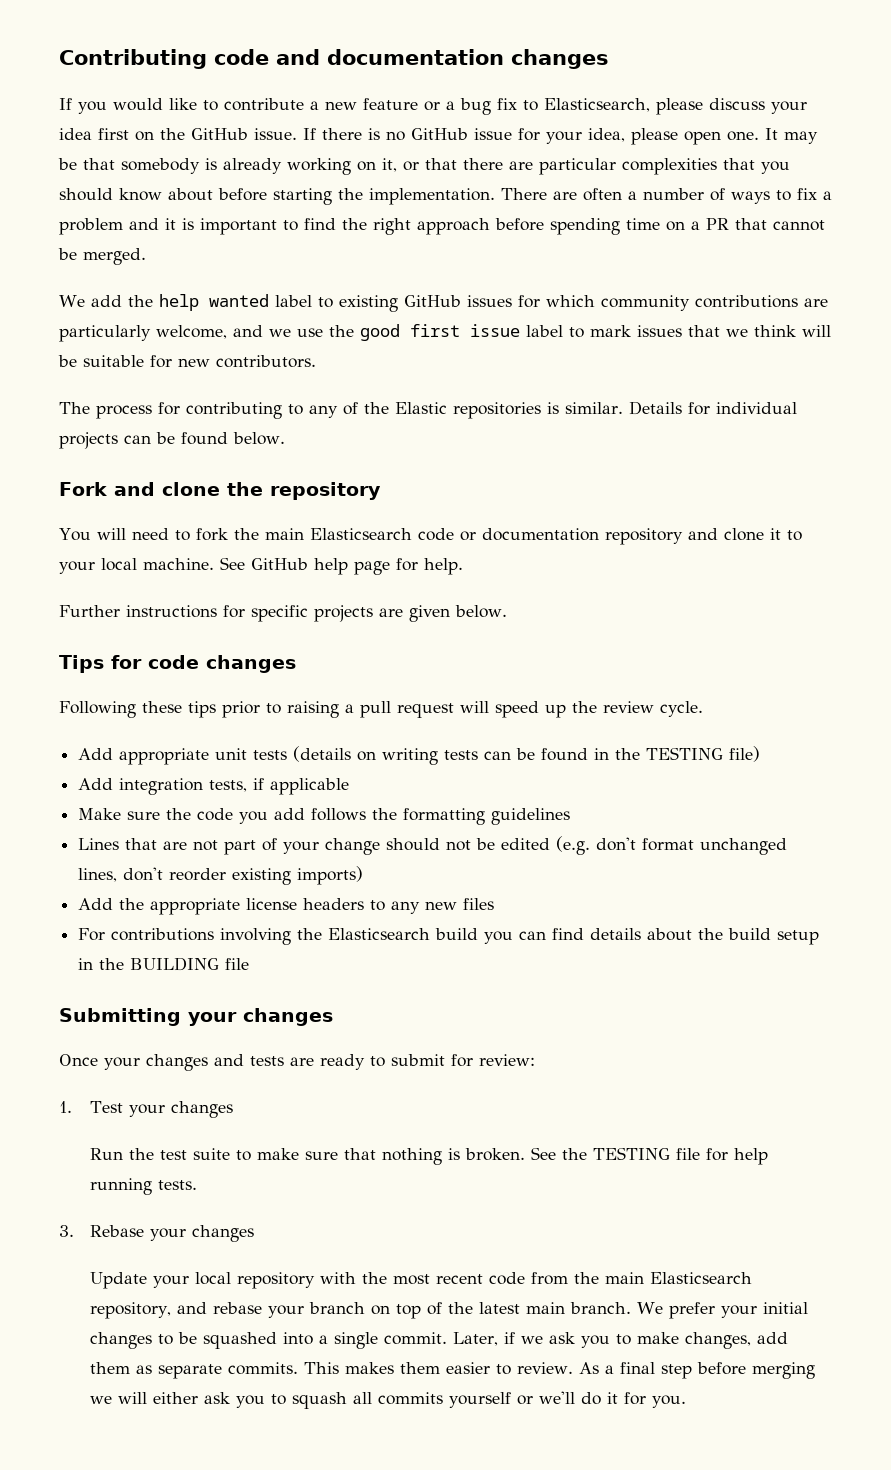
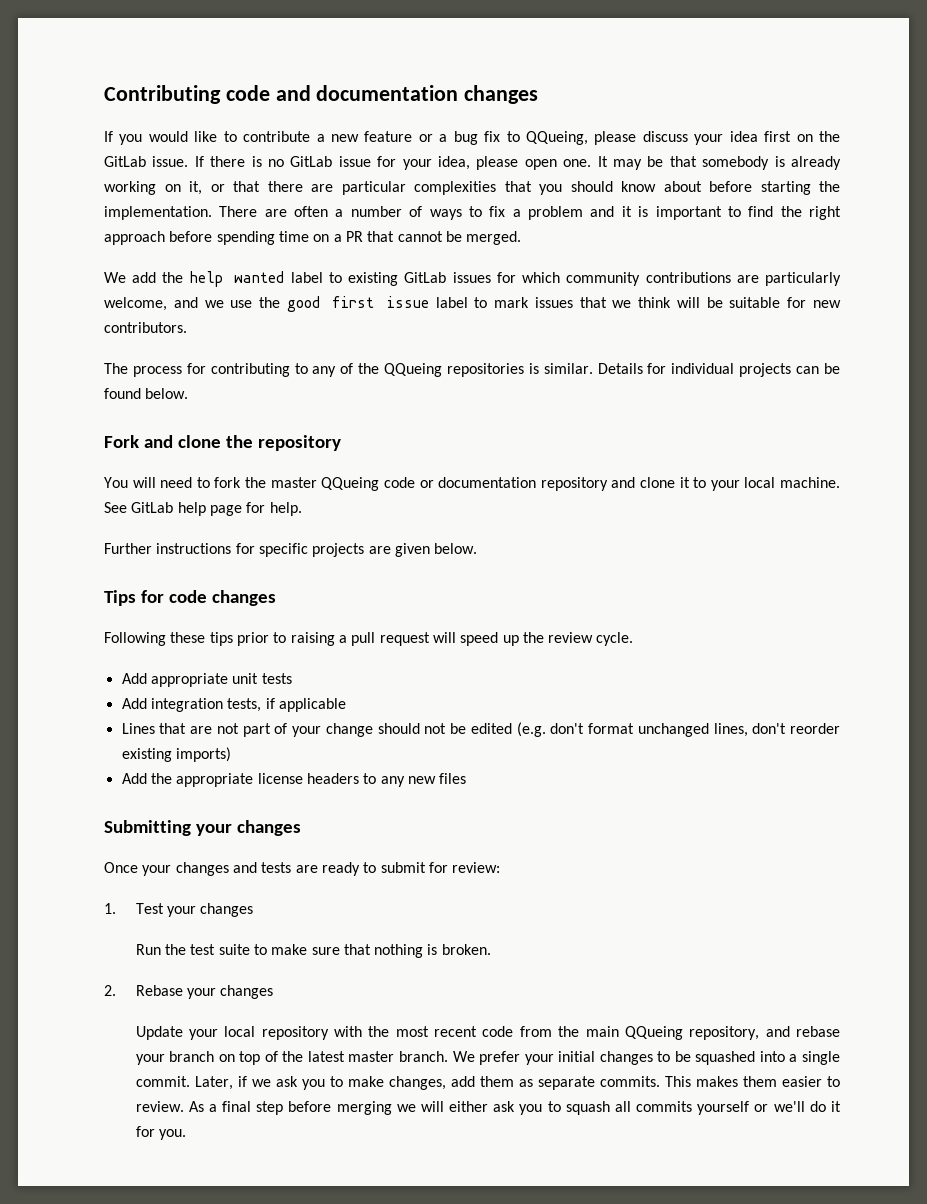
- If you would like to contribute a new feature or a bug fix to Elasticsearch, please discuss your idea first on the GitHub issue.
+ If you would like to contribute a new feature or a bug fix to QQueing, please discuss your idea first on the GitLab issue.
- If there is no GitHub issue for your idea, please open one.
+ If there is no GitLab issue for your idea, please open one.
- We add the help wanted label to existing GitHub issues for which community contributions are particularly welcome, and we use the good first issue label to mark issues that we think will be suitable for new contributors.
+ We add the help wanted label to existing GitLab issues for which community contributions are particularly welcome, and we use the good first issue label to mark issues that we think will be suitable for new contributors.
- The process for contributing to any of the Elastic repositories is similar.
+ The process for contributing to any of the QQueing repositories is similar.
- You will need to fork the main Elasticsearch code or documentation repository and clone it to your local machine.
+ You will need to fork the master QQueing code or documentation repository and clone it to your local machine.
- See GitHub help page for help.
+ See GitLab help page for help.
- Add appropriate unit tests (details on writing tests can be found in the TESTING file)
+ Add appropriate unit tests
- Make sure the code you add follows the formatting guidelines
- For contributions involving the Elasticsearch build you can find details about the build setup in the BUILDING file
- Run the test suite to make sure that nothing is broken. See the TESTING file for help running tests.
- 3. Rebase your changes
+ Run the test suite to make sure that nothing is broken.
+ 2. Rebase your changes
- Update your local repository with the most recent code from the main Elasticsearch repository, and rebase your branch on top of the latest main branch.
+ Update your local repository with the most recent code from the main QQueing repository, and rebase your branch on top of the latest master branch.

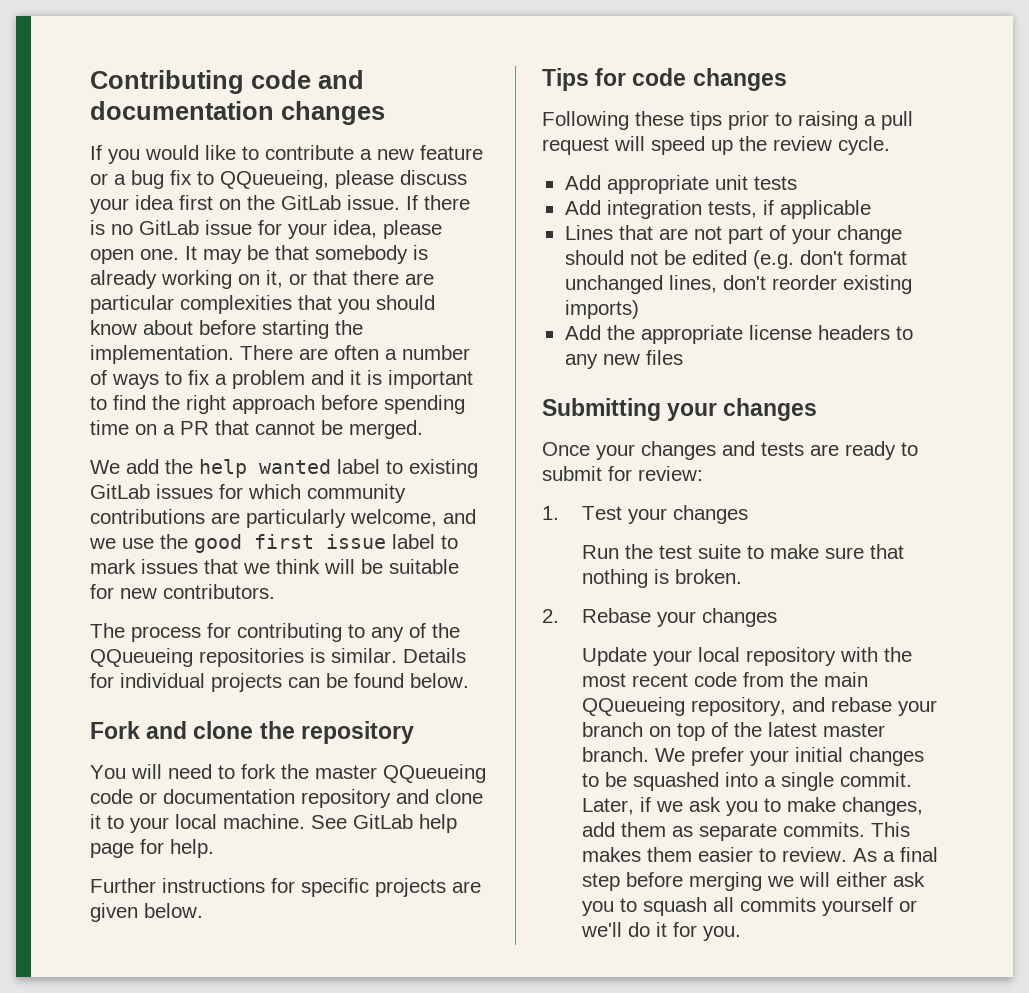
- If you would like to contribute a new feature or a bug fix to QQueing, please discuss your idea first on the GitLab issue.
+ If you would like to contribute a new feature or a bug fix to QQueueing, please discuss your idea first on the GitLab issue.
- The process for contributing to any of the QQueing repositories is similar.
+ The process for contributing to any of the QQueueing repositories is similar.
- You will need to fork the master QQueing code or documentation repository and clone it to your local machine.
+ You will need to fork the master QQueueing code or documentation repository and clone it to your local machine.
- Update your local repository with the most recent code from the main QQueing repository, and rebase your branch on top of the latest master branch.
+ Update your local repository with the most recent code from the main QQueueing repository, and rebase your branch on top of the latest master branch.

